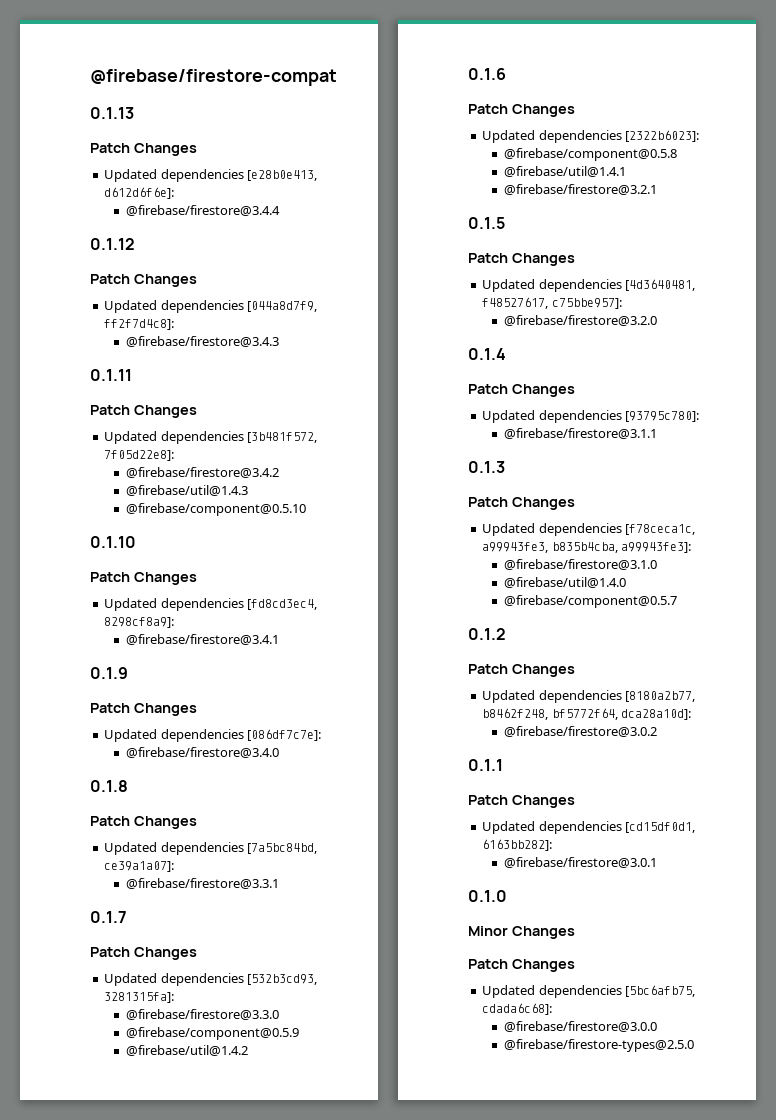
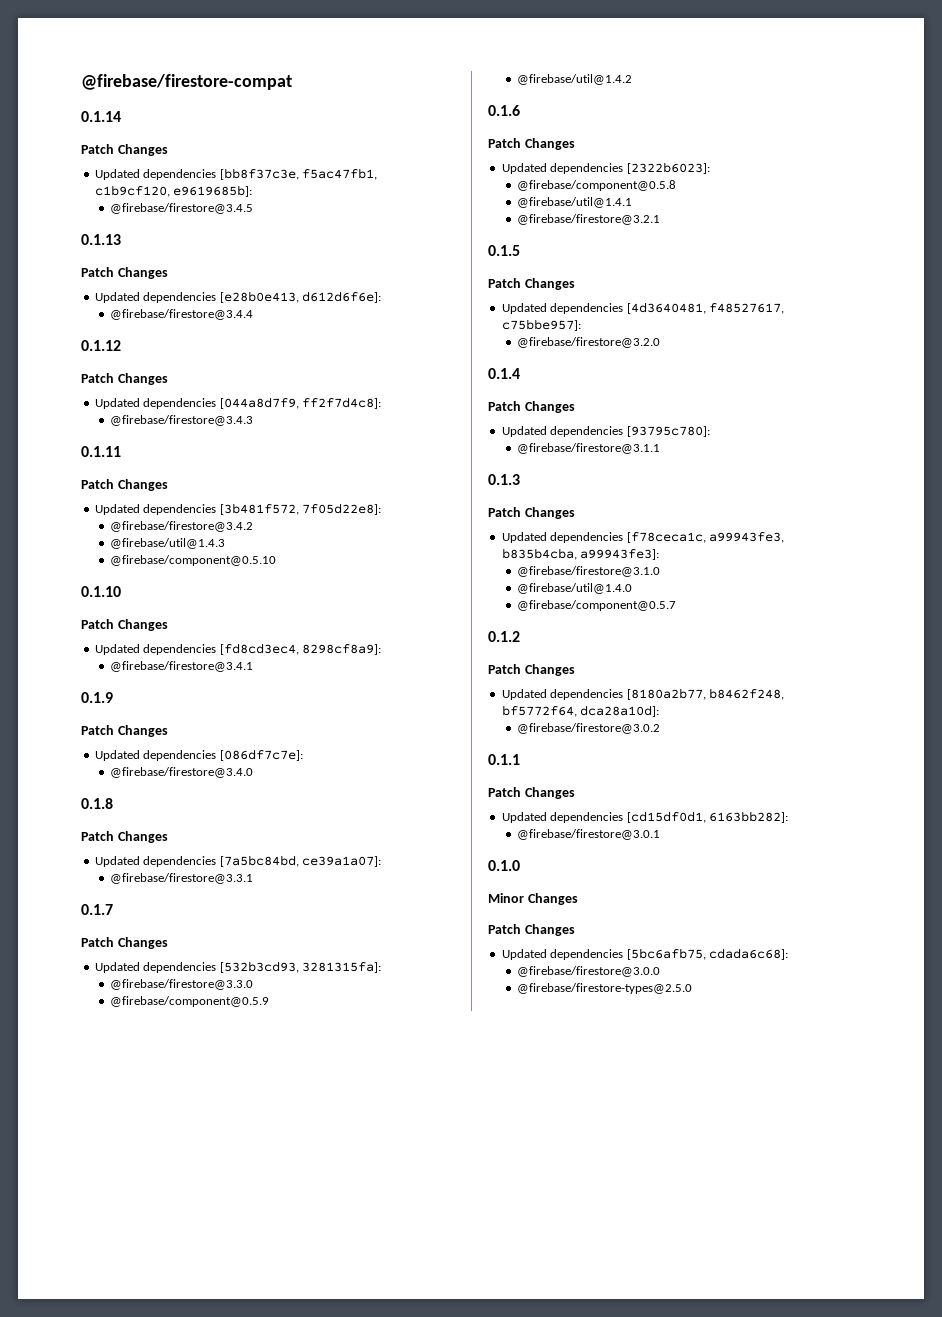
+ 0.1.14
+ Patch Changes
+ Updated dependencies [bb8f37c3e, f5ac47fb1, c1b9cf120, e9619685b]:
+ @firebase/firestore@3.4.5

